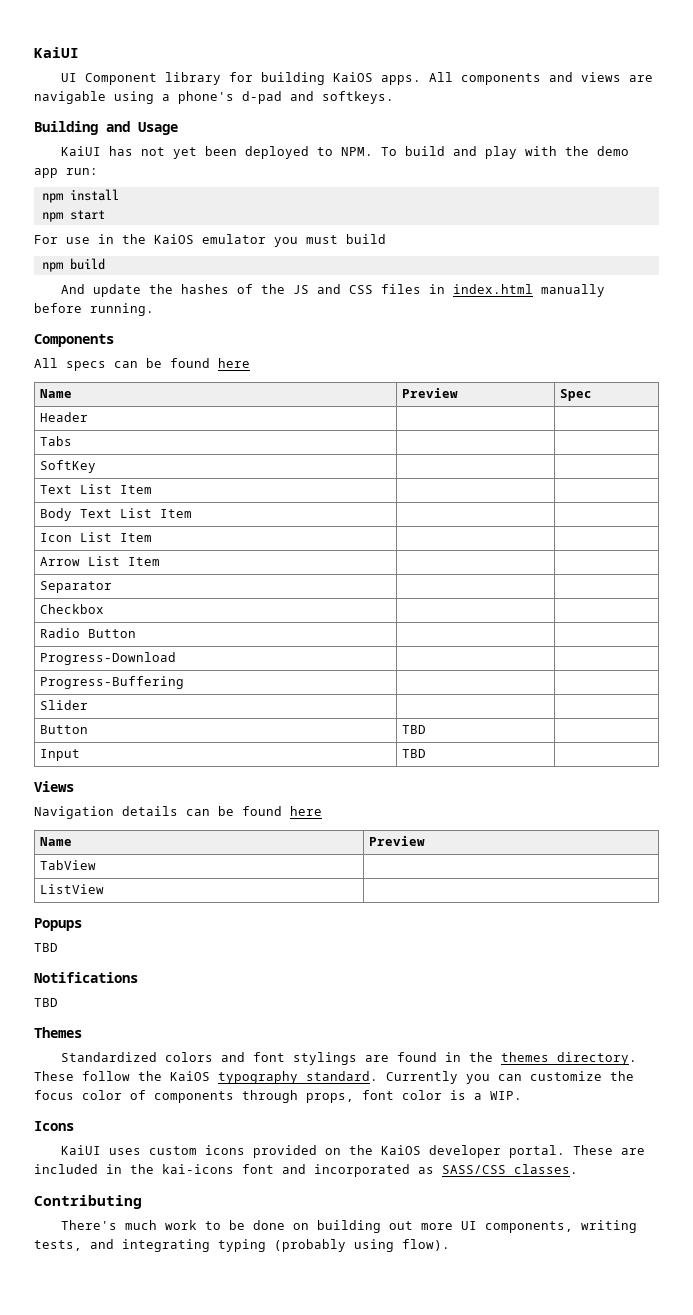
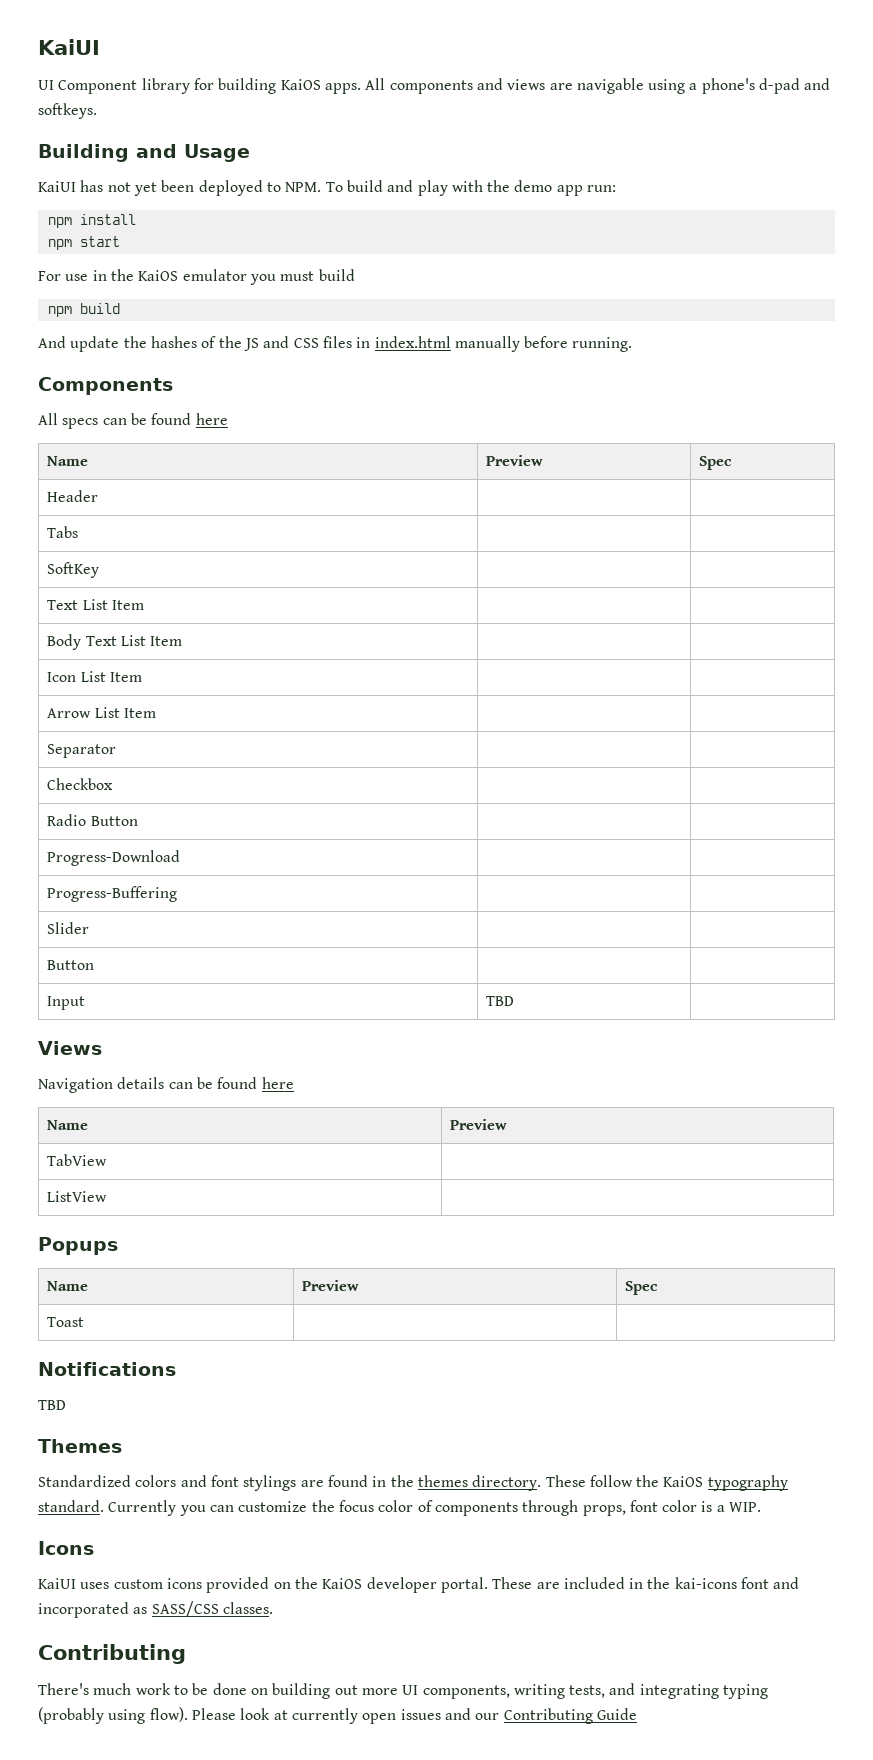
  Slider | |
- Button | TBD |
+ Button | |
  Popups
- TBD
+ Name | Preview | Spec
+ Toast | |
+ Please look at currently open issues and our Contributing Guide

